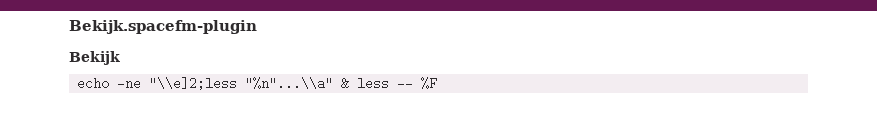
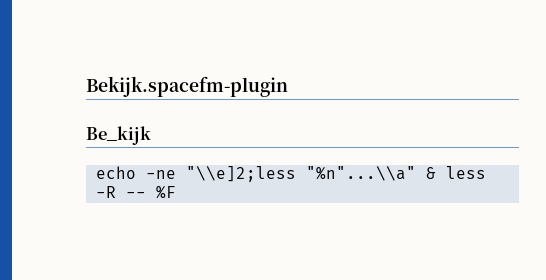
- Bekijk
+ Be_kijk
- echo -ne "\\e]2;less "%n"...\\a" & less -- %F
+ echo -ne "\\e]2;less "%n"...\\a" & less -R -- %F

